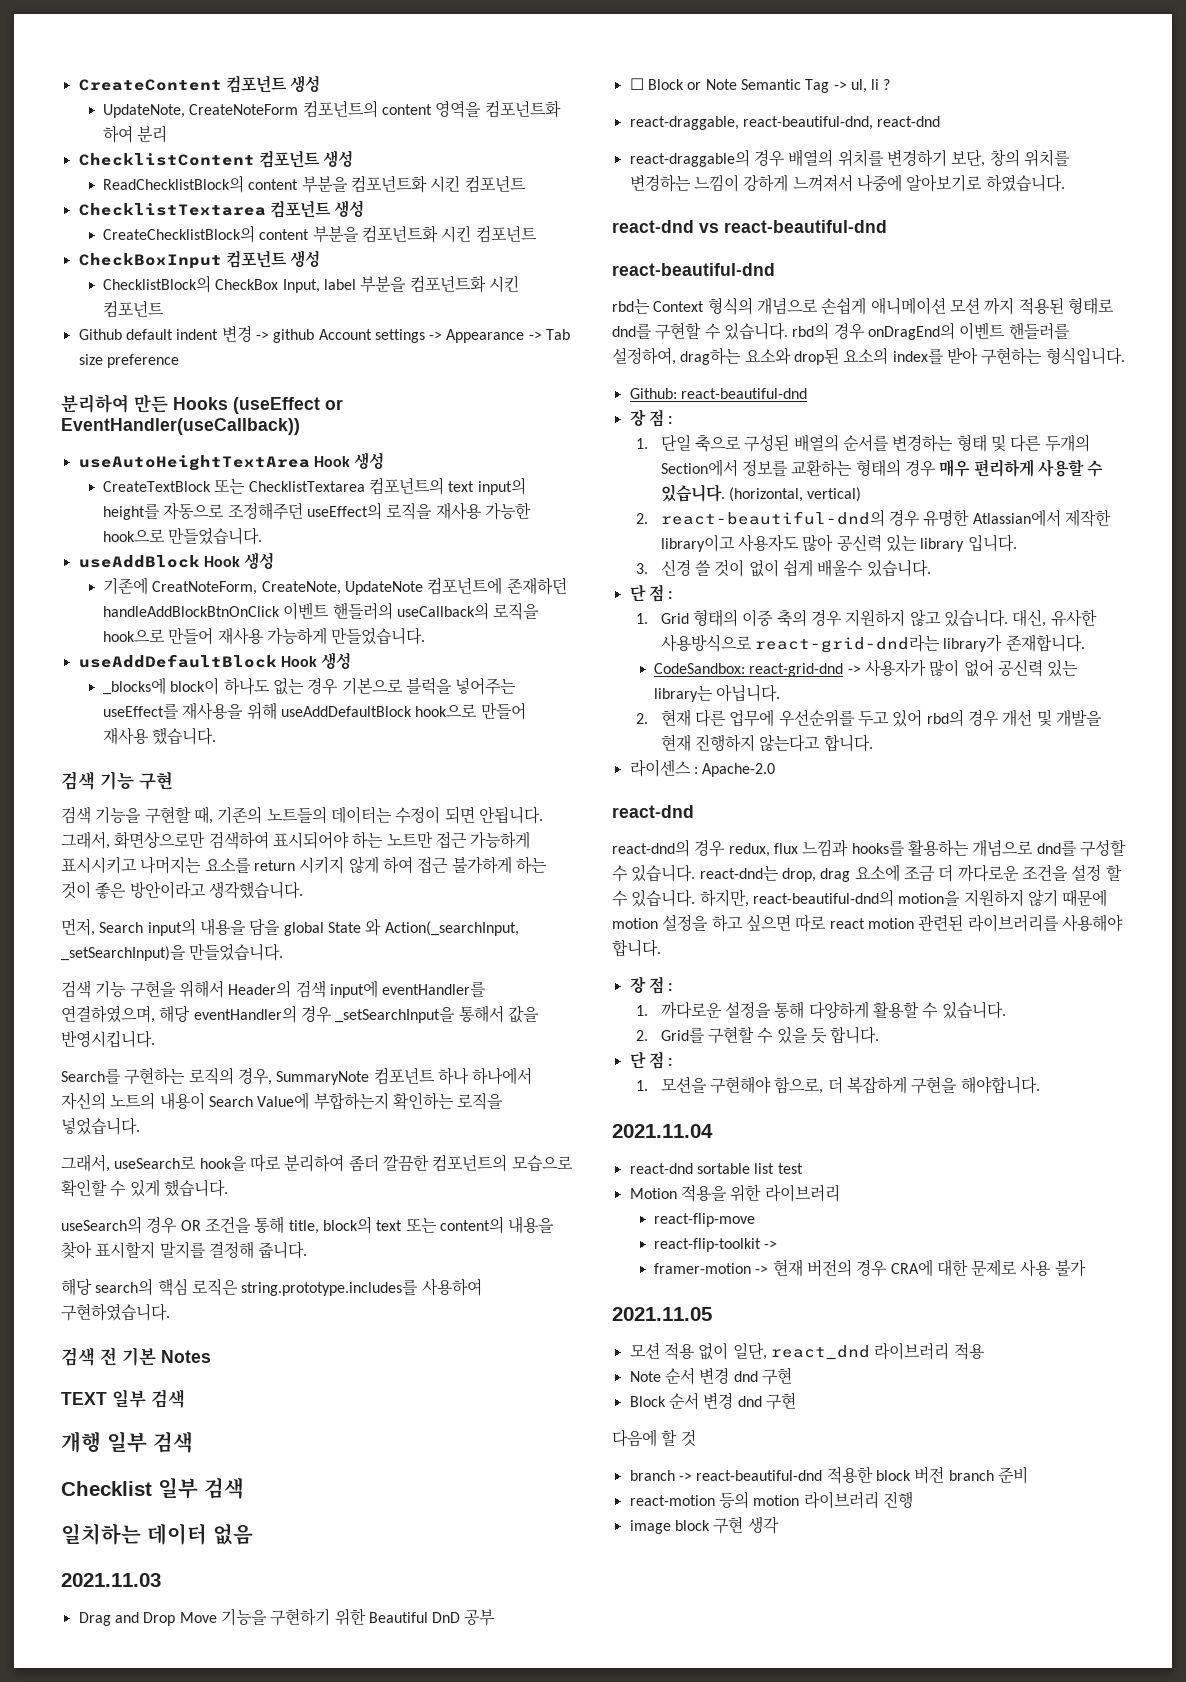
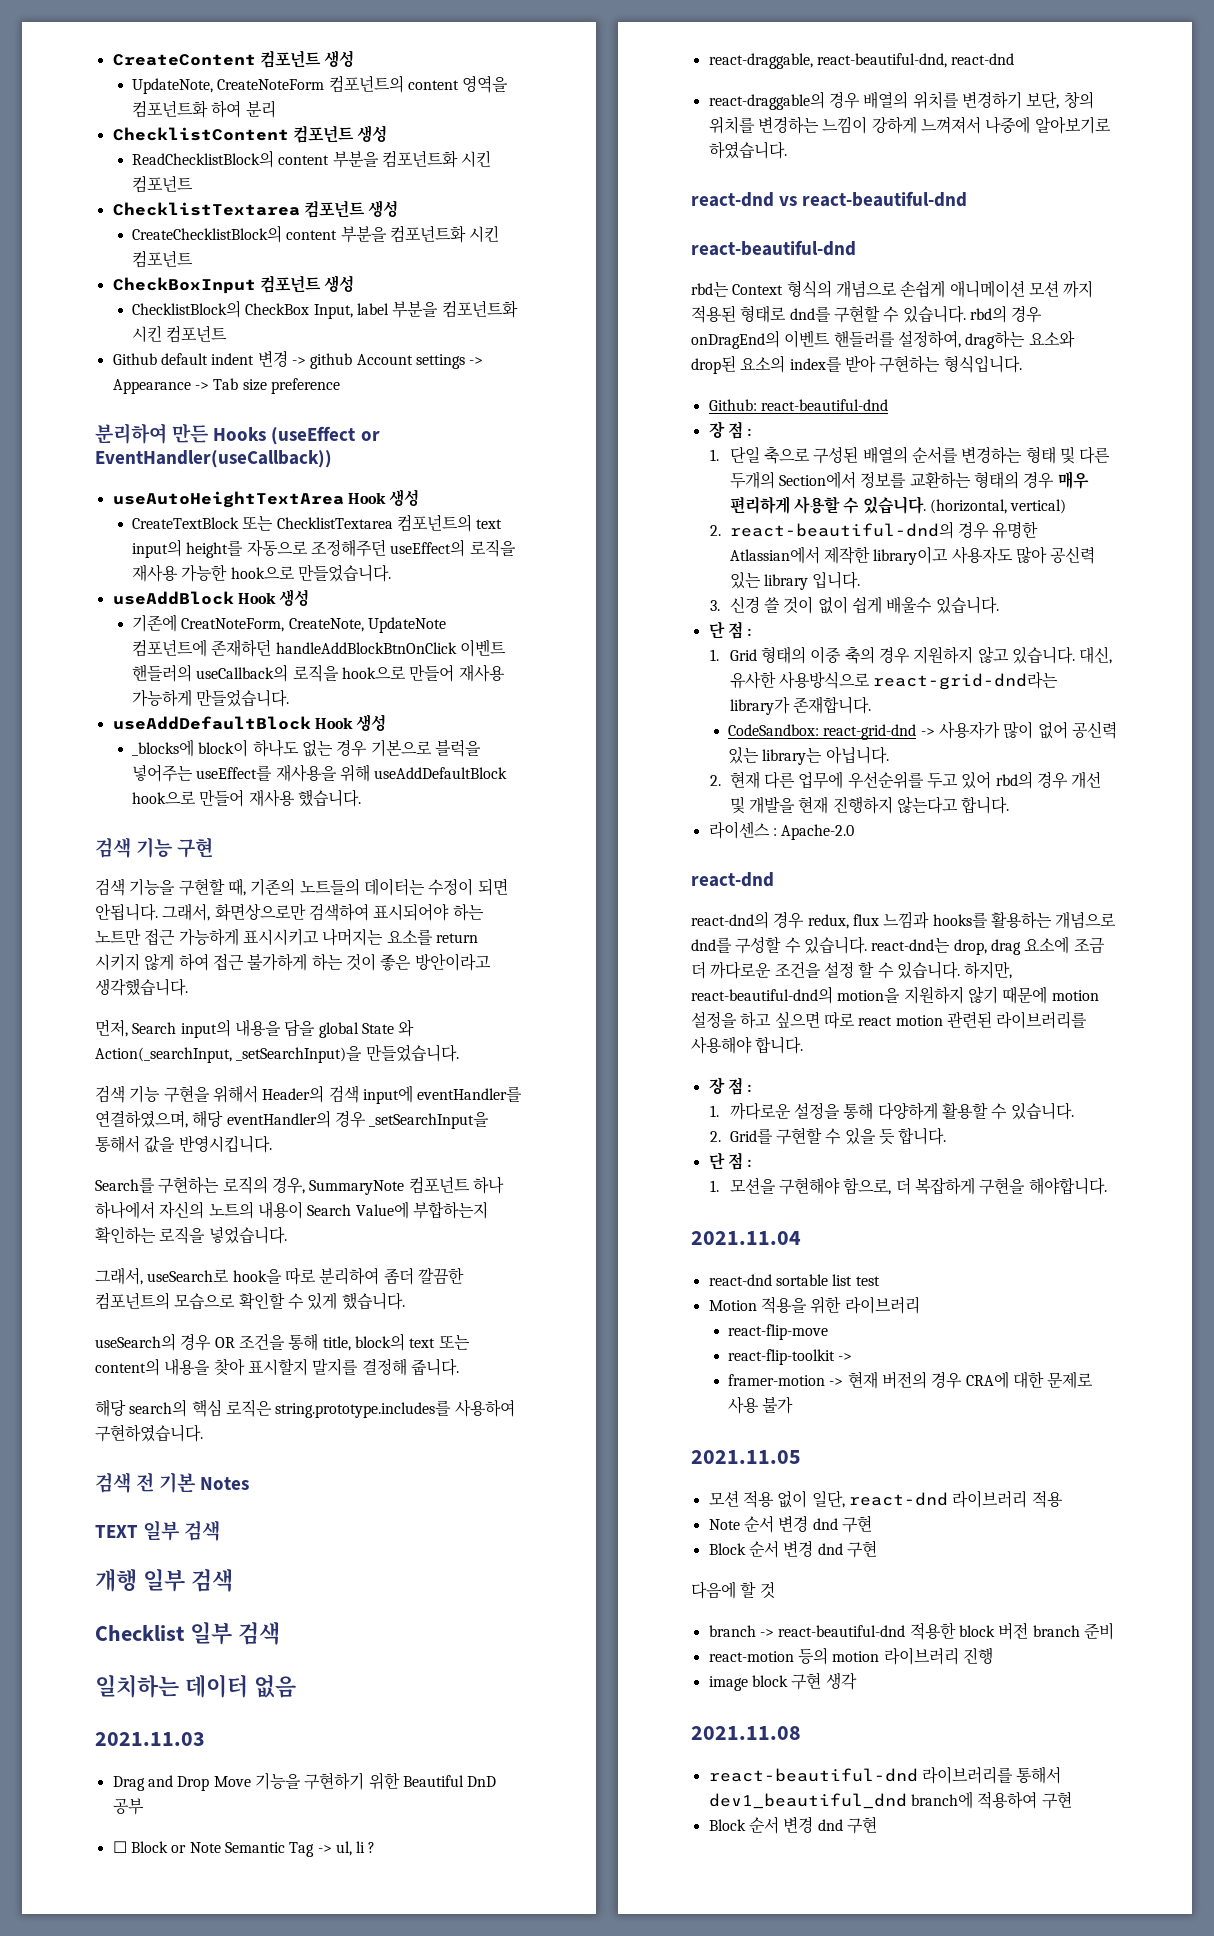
- 모션 적용 없이 일단, react_dnd 라이브러리 적용
+ 모션 적용 없이 일단, react-dnd 라이브러리 적용
+ 2021.11.08
+ react-beautiful-dnd 라이브러리를 통해서 dev1_beautiful_dnd branch에 적용하여 구현
+ Block 순서 변경 dnd 구현

